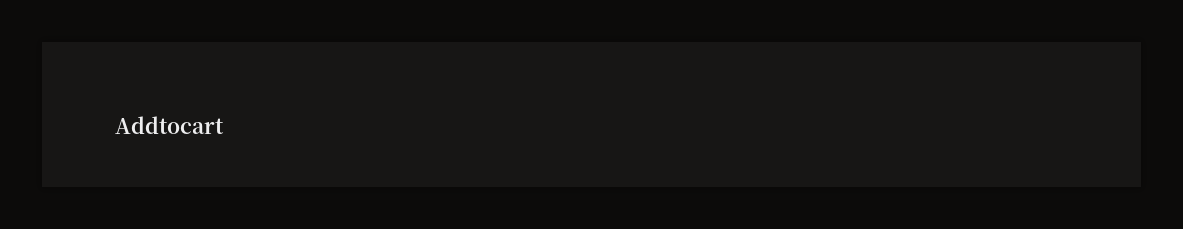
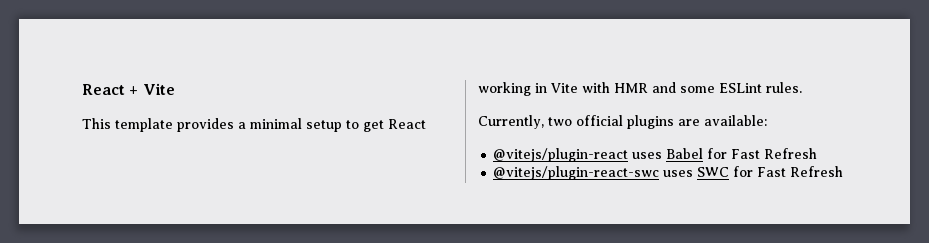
- Addtocart
+ React + Vite
+ This template provides a minimal setup to get React working in Vite with HMR and some ESLint rules.
+ Currently, two official plugins are available:
+ @vitejs/plugin-react uses Babel for Fast Refresh
+ @vitejs/plugin-react-swc uses SWC for Fast Refresh

